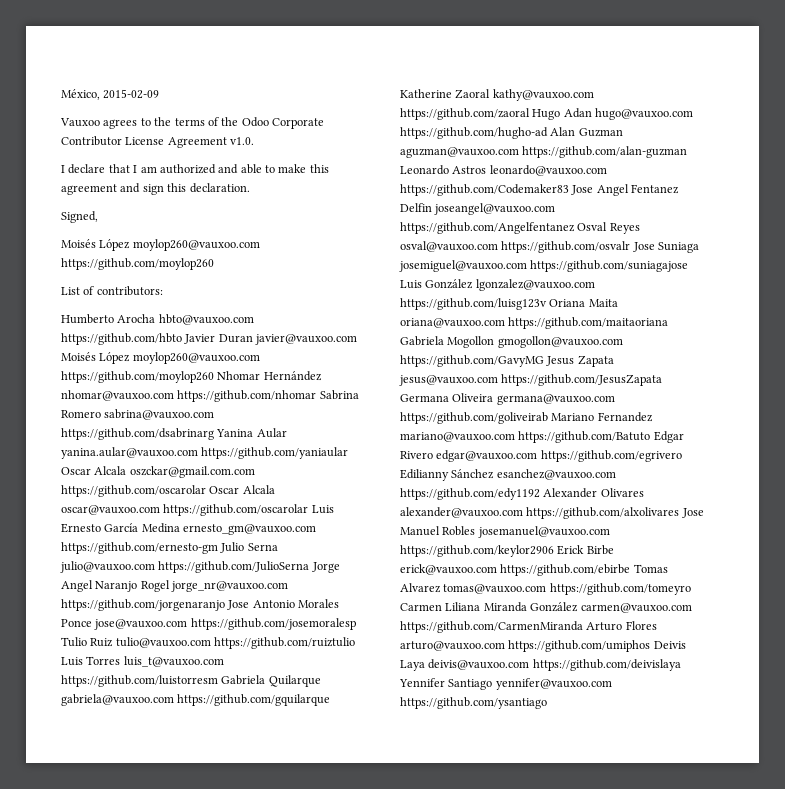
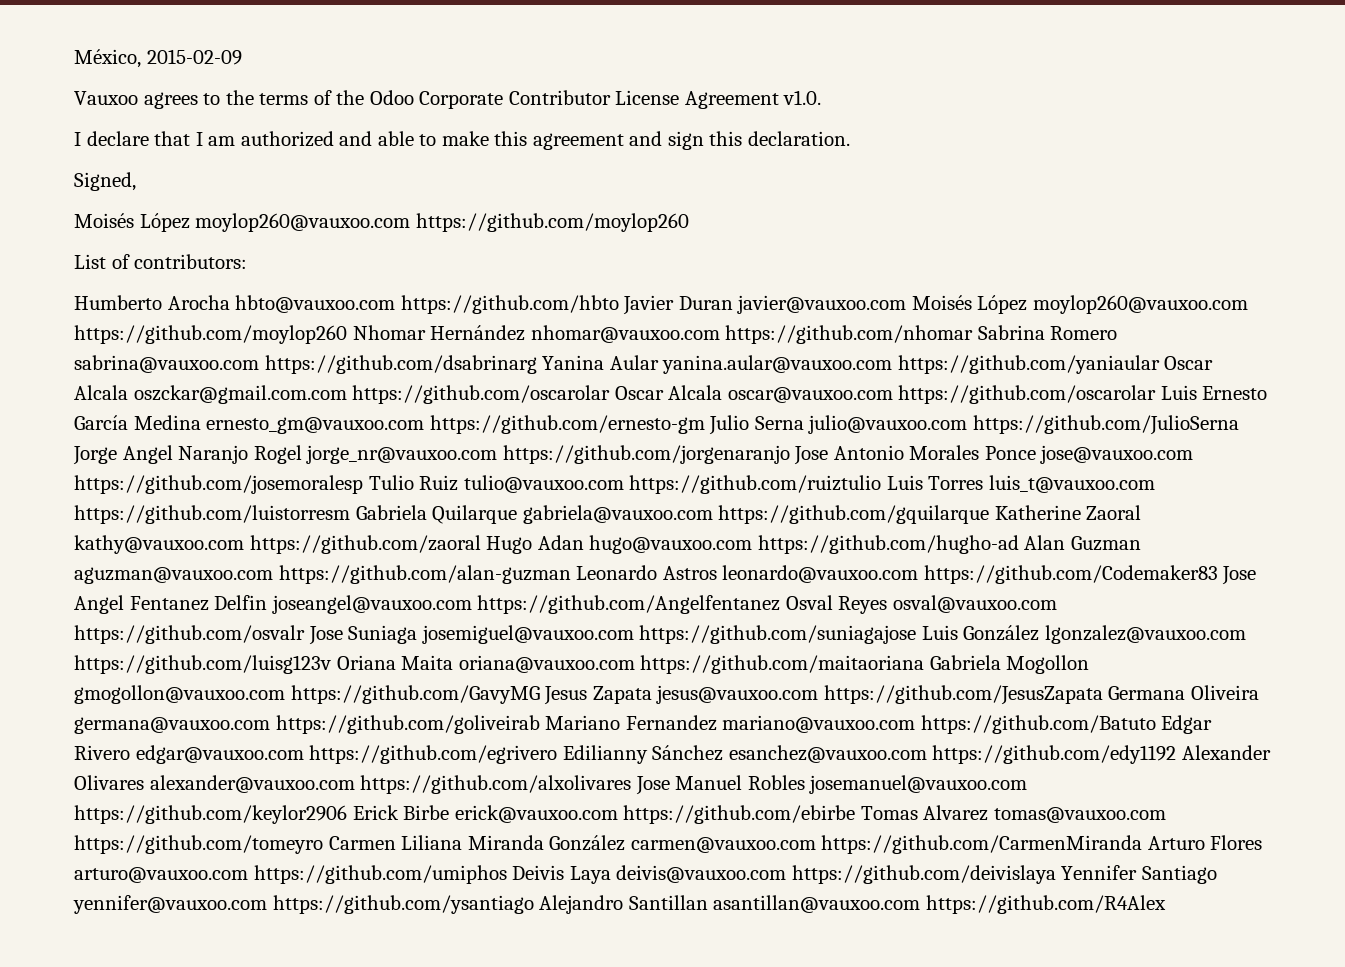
- Humberto Arocha hbto@vauxoo.com https://github.com/hbto Javier Duran javier@vauxoo.com Moisés López moylop260@vauxoo.com https://github.com/moylop260 Nhomar Hernández nhomar@vauxoo.com https://github.com/nhomar Sabrina Romero sabrina@vauxoo.com https://github.com/dsabrinarg Yanina Aular yanina.aular@vauxoo.com https://github.com/yaniaular Oscar Alcala oszckar@gmail.com.com https://github.com/oscarolar Oscar Alcala oscar@vauxoo.com https://github.com/oscarolar Luis Ernesto García Medina ernesto_gm@vauxoo.com https://github.com/ernesto-gm Julio Serna julio@vauxoo.com https://github.com/JulioSerna Jorge Angel Naranjo Rogel jorge_nr@vauxoo.com https://github.com/jorgenaranjo Jose Antonio Morales Ponce jose@vauxoo.com https://github.com/josemoralesp Tulio Ruiz tulio@vauxoo.com https://github.com/ruiztulio Luis Torres luis_t@vauxoo.com https://github.com/luistorresm Gabriela Quilarque gabriela@vauxoo.com https://github.com/gquilarque Katherine Zaoral kathy@vauxoo.com https://github.com/zaoral Hugo Adan hugo@vauxoo.com https://github.com/hugho-ad Alan Guzman aguzman@vauxoo.com https://github.com/alan-guzman Leonardo Astros leonardo@vauxoo.com https://github.com/Codemaker83 Jose Angel Fentanez Delfin joseangel@vauxoo.com https://github.com/Angelfentanez Osval Reyes osval@vauxoo.com https://github.com/osvalr Jose Suniaga josemiguel@vauxoo.com https://github.com/suniagajose Luis González lgonzalez@vauxoo.com https://github.com/luisg123v Oriana Maita oriana@vauxoo.com https://github.com/maitaoriana Gabriela Mogollon gmogollon@vauxoo.com https://github.com/GavyMG Jesus Zapata jesus@vauxoo.com https://github.com/JesusZapata Germana Oliveira germana@vauxoo.com https://github.com/goliveirab Mariano Fernandez mariano@vauxoo.com https://github.com/Batuto Edgar Rivero edgar@vauxoo.com https://github.com/egrivero Edilianny Sánchez esanchez@vauxoo.com https://github.com/edy1192 Alexander Olivares alexander@vauxoo.com https://github.com/alxolivares Jose Manuel Robles josemanuel@vauxoo.com https://github.com/keylor2906 Erick Birbe erick@vauxoo.com https://github.com/ebirbe Tomas Alvarez tomas@vauxoo.com https://github.com/tomeyro Carmen Liliana Miranda González carmen@vauxoo.com https://github.com/CarmenMiranda Arturo Flores arturo@vauxoo.com https://github.com/umiphos Deivis Laya deivis@vauxoo.com https://github.com/deivislaya Yennifer Santiago yennifer@vauxoo.com https://github.com/ysantiago
+ Humberto Arocha hbto@vauxoo.com https://github.com/hbto Javier Duran javier@vauxoo.com Moisés López moylop260@vauxoo.com https://github.com/moylop260 Nhomar Hernández nhomar@vauxoo.com https://github.com/nhomar Sabrina Romero sabrina@vauxoo.com https://github.com/dsabrinarg Yanina Aular yanina.aular@vauxoo.com https://github.com/yaniaular Oscar Alcala oszckar@gmail.com.com https://github.com/oscarolar Oscar Alcala oscar@vauxoo.com https://github.com/oscarolar Luis Ernesto García Medina ernesto_gm@vauxoo.com https://github.com/ernesto-gm Julio Serna julio@vauxoo.com https://github.com/JulioSerna Jorge Angel Naranjo Rogel jorge_nr@vauxoo.com https://github.com/jorgenaranjo Jose Antonio Morales Ponce jose@vauxoo.com https://github.com/josemoralesp Tulio Ruiz tulio@vauxoo.com https://github.com/ruiztulio Luis Torres luis_t@vauxoo.com https://github.com/luistorresm Gabriela Quilarque gabriela@vauxoo.com https://github.com/gquilarque Katherine Zaoral kathy@vauxoo.com https://github.com/zaoral Hugo Adan hugo@vauxoo.com https://github.com/hugho-ad Alan Guzman aguzman@vauxoo.com https://github.com/alan-guzman Leonardo Astros leonardo@vauxoo.com https://github.com/Codemaker83 Jose Angel Fentanez Delfin joseangel@vauxoo.com https://github.com/Angelfentanez Osval Reyes osval@vauxoo.com https://github.com/osvalr Jose Suniaga josemiguel@vauxoo.com https://github.com/suniagajose Luis González lgonzalez@vauxoo.com https://github.com/luisg123v Oriana Maita oriana@vauxoo.com https://github.com/maitaoriana Gabriela Mogollon gmogollon@vauxoo.com https://github.com/GavyMG Jesus Zapata jesus@vauxoo.com https://github.com/JesusZapata Germana Oliveira germana@vauxoo.com https://github.com/goliveirab Mariano Fernandez mariano@vauxoo.com https://github.com/Batuto Edgar Rivero edgar@vauxoo.com https://github.com/egrivero Edilianny Sánchez esanchez@vauxoo.com https://github.com/edy1192 Alexander Olivares alexander@vauxoo.com https://github.com/alxolivares Jose Manuel Robles josemanuel@vauxoo.com https://github.com/keylor2906 Erick Birbe erick@vauxoo.com https://github.com/ebirbe Tomas Alvarez tomas@vauxoo.com https://github.com/tomeyro Carmen Liliana Miranda González carmen@vauxoo.com https://github.com/CarmenMiranda Arturo Flores arturo@vauxoo.com https://github.com/umiphos Deivis Laya deivis@vauxoo.com https://github.com/deivislaya Yennifer Santiago yennifer@vauxoo.com https://github.com/ysantiago Alejandro Santillan asantillan@vauxoo.com https://github.com/R4Alex

